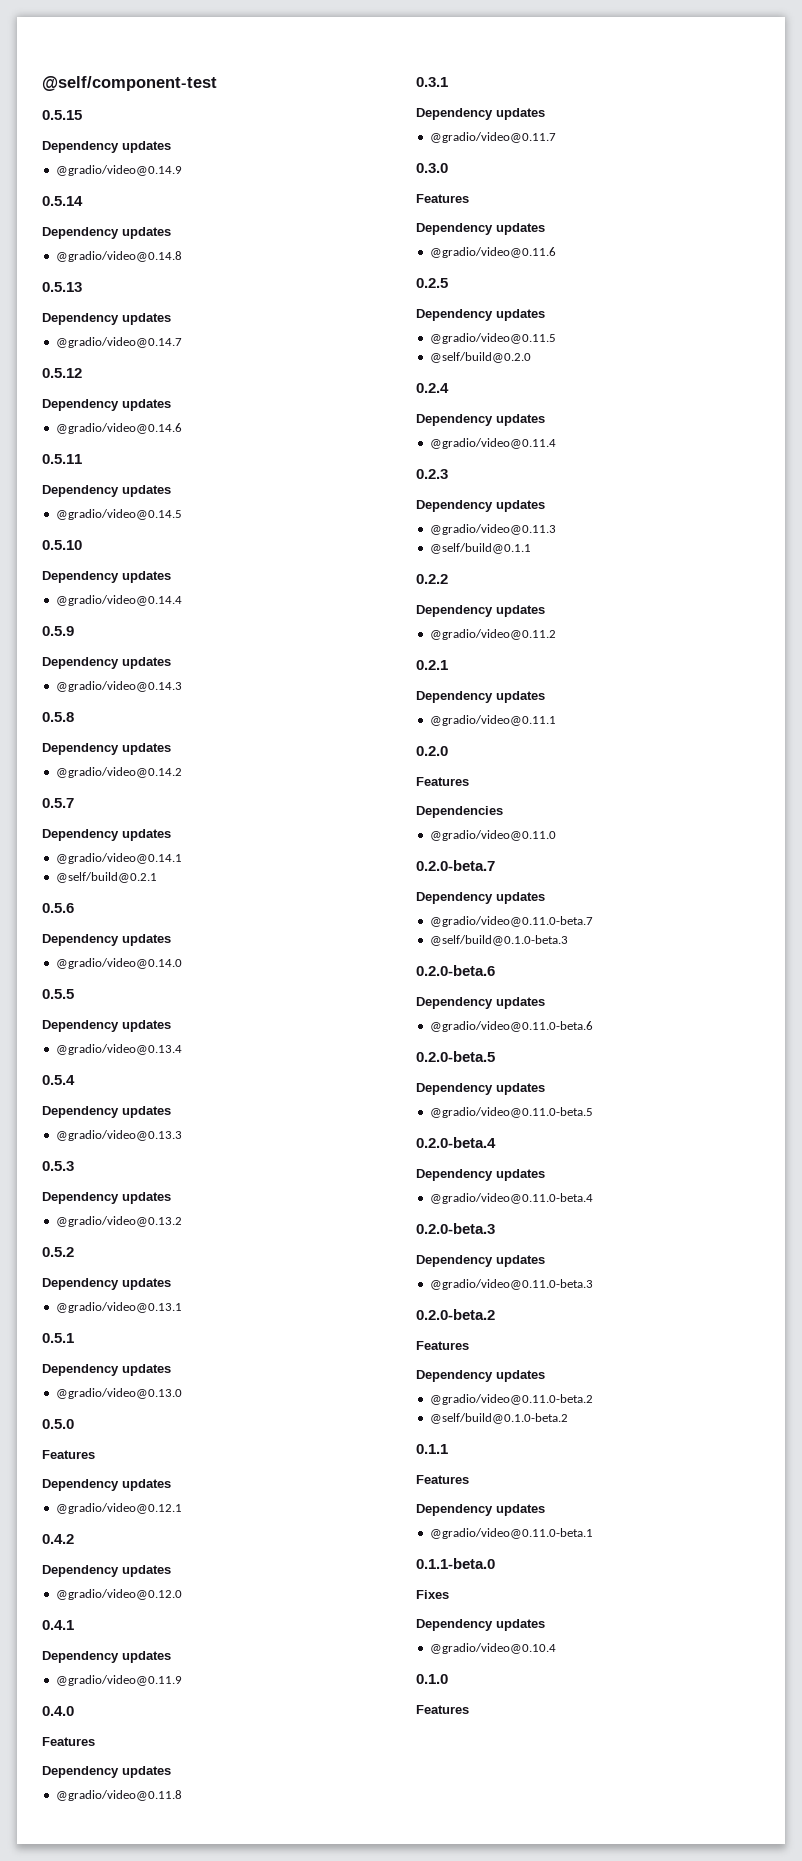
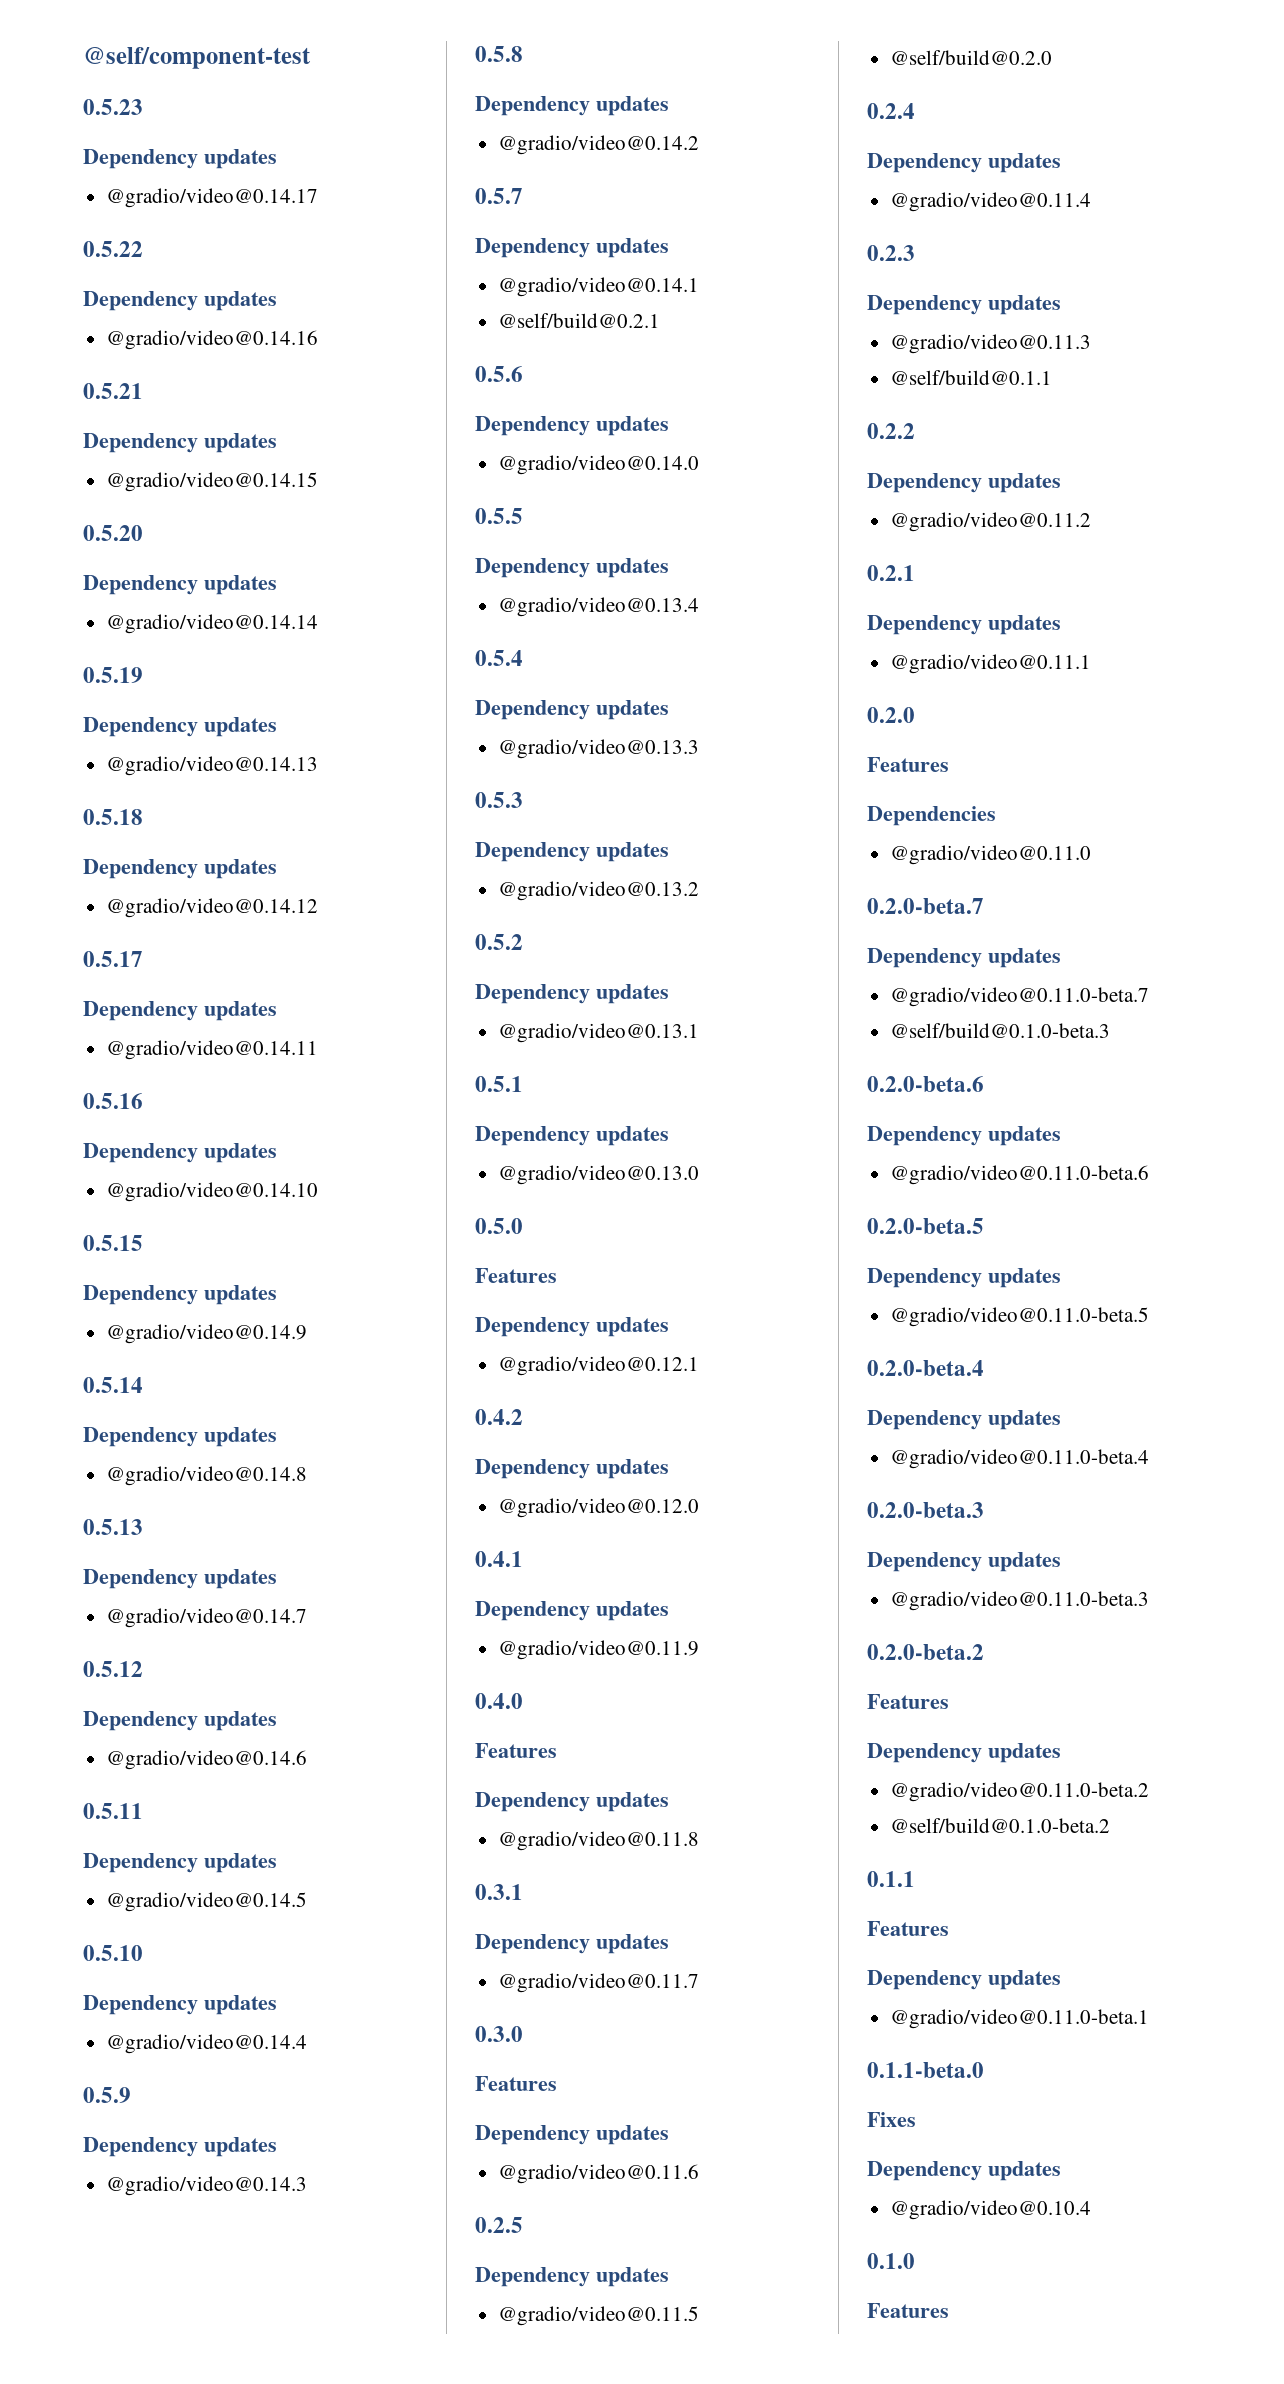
+ 0.5.23
+ Dependency updates
+ @gradio/video@0.14.17
+ 0.5.22
+ Dependency updates
+ @gradio/video@0.14.16
+ 0.5.21
+ Dependency updates
+ @gradio/video@0.14.15
+ 0.5.20
+ Dependency updates
+ @gradio/video@0.14.14
+ 0.5.19
+ Dependency updates
+ @gradio/video@0.14.13
+ 0.5.18
+ Dependency updates
+ @gradio/video@0.14.12
+ 0.5.17
+ Dependency updates
+ @gradio/video@0.14.11
+ 0.5.16
+ Dependency updates
+ @gradio/video@0.14.10

